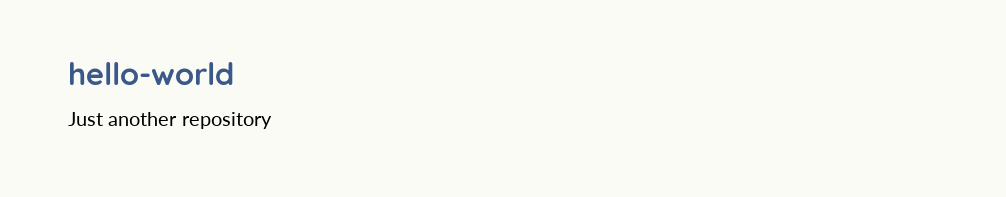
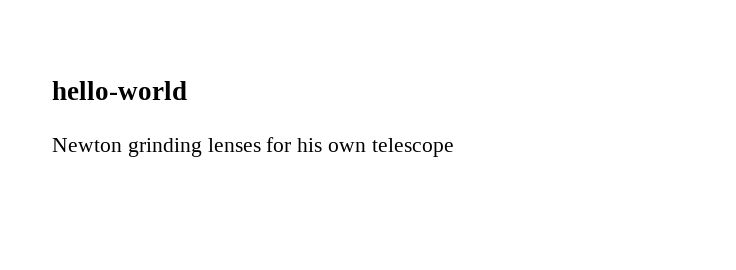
- Just another repository
+ Newton grinding lenses for his own telescope

